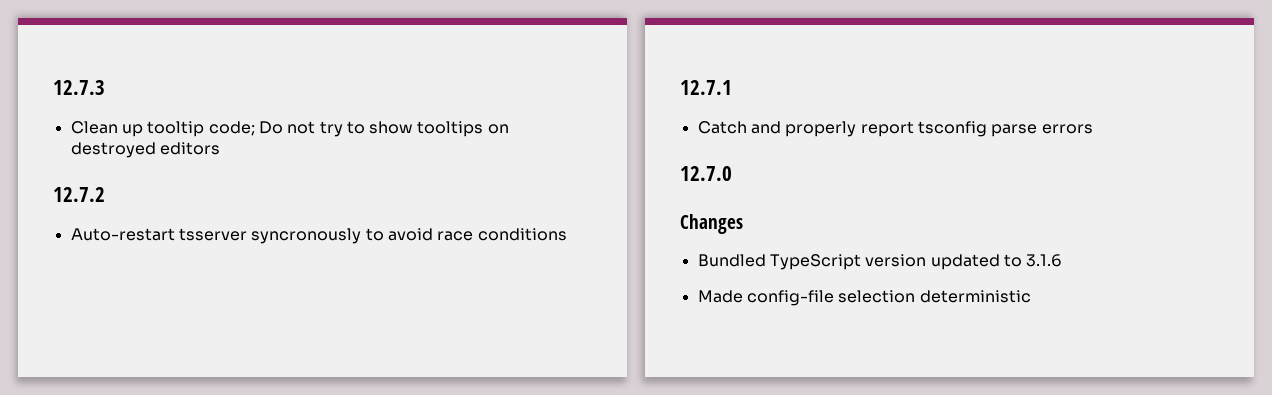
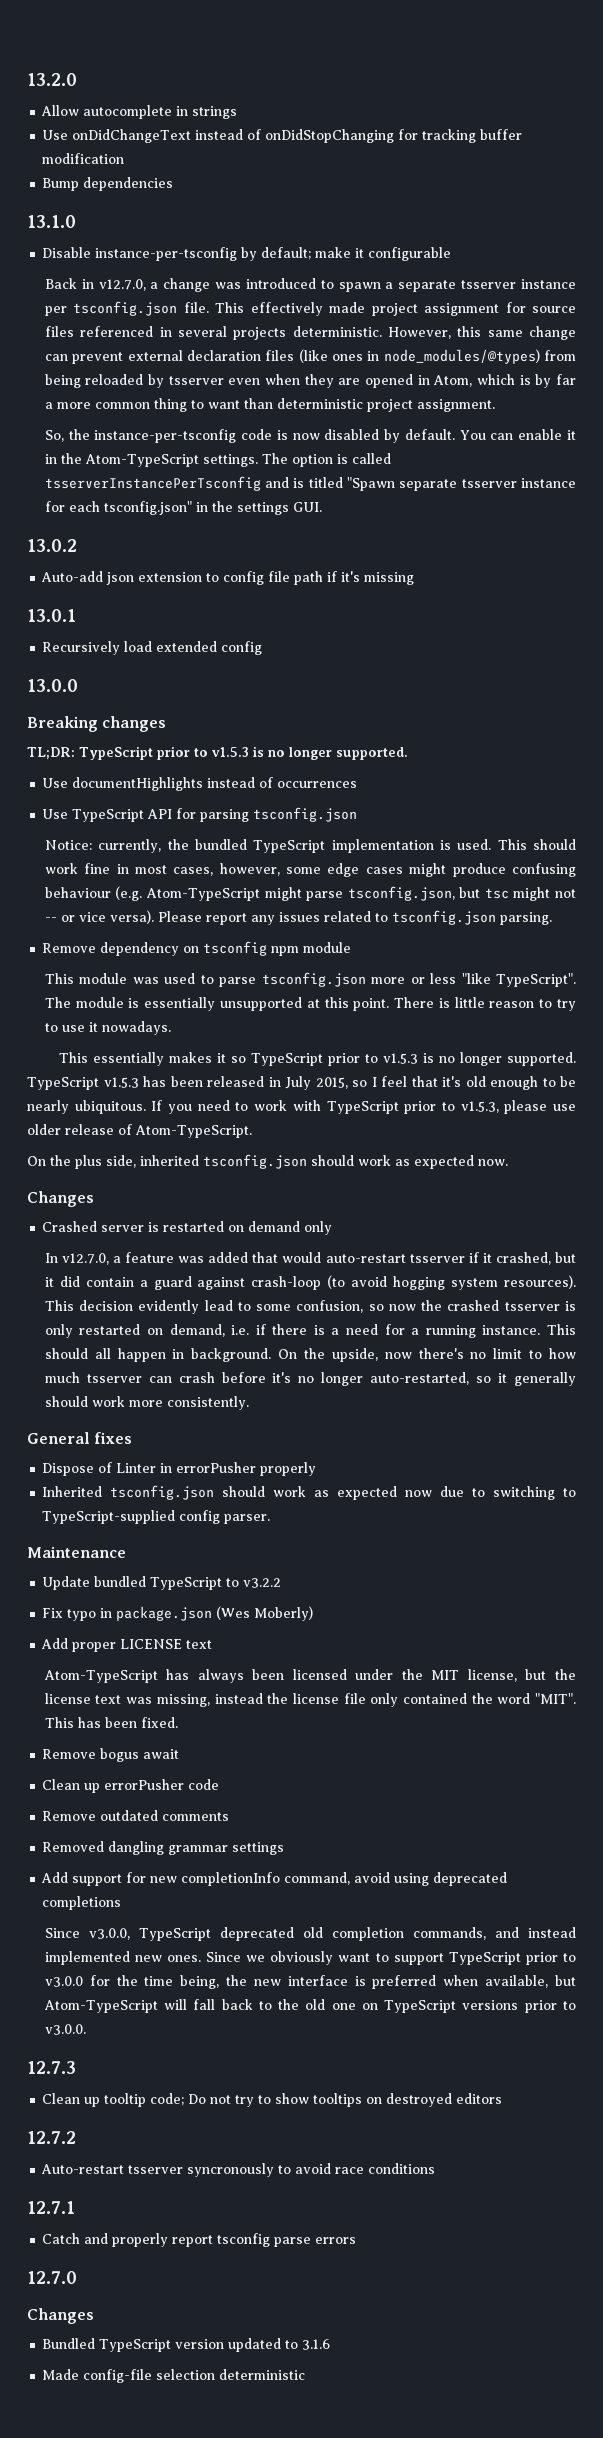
+ 13.2.0
+ Allow autocomplete in strings
+ Use onDidChangeText instead of onDidStopChanging for tracking buffer modification
+ Bump dependencies
+ 13.1.0
+ Disable instance-per-tsconfig by default; make it configurable
+ Back in v12.7.0, a change was introduced to spawn a separate tsserver instance per tsconfig.json file. This effectively made project assignment for source files referenced in several projects deterministic. However, this same change can prevent external declaration files (like ones in node_modules/@types) from being reloaded by tsserver even when they are opened in Atom, which is by far a more common thing to want than deterministic project assignment.
+ So, the instance-per-tsconfig code is now disabled by default. You can enable it in the Atom-TypeScript settings. The option is called tsserverInstancePerTsconfig and is titled "Spawn separate tsserver instance for each tsconfig.json" in the settings GUI.
+ 13.0.2
+ Auto-add json extension to config file path if it's missing
+ 13.0.1
+ Recursively load extended config
+ 13.0.0
+ Breaking changes
+ TL;DR: TypeScript prior to v1.5.3 is no longer supported.
+ Use documentHighlights instead of occurrences
+ Use TypeScript API for parsing tsconfig.json
+ Notice: currently, the bundled TypeScript implementation is used. This should work fine in most cases, however, some edge cases might produce confusing behaviour (e.g. Atom-TypeScript might parse tsconfig.json, but tsc might not -- or vice versa). Please report any issues related to tsconfig.json parsing.
+ Remove dependency on tsconfig npm module
+ This module was used to parse tsconfig.json more or less "like TypeScript". The module is essentially unsupported at this point. There is little reason to try to use it nowadays.
+ This essentially makes it so TypeScript prior to v1.5.3 is no longer supported. TypeScript v1.5.3 has been released in July 2015, so I feel that it's old enough to be nearly ubiquitous. If you need to work with TypeScript prior to v1.5.3, please use older release of Atom-TypeScript.
+ On the plus side, inherited tsconfig.json should work as expected now.
+ Changes
+ Crashed server is restarted on demand only
+ In v12.7.0, a feature was added that would auto-restart tsserver if it crashed, but it did contain a guard against crash-loop (to avoid hogging system resources). This decision evidently lead to some confusion, so now the crashed tsserver is only restarted on demand, i.e. if there is a need for a running instance. This should all happen in background. On the upside, now there's no limit to how much tsserver can crash before it's no longer auto-restarted, so it generally should work more consistently.
+ General fixes
+ Dispose of Linter in errorPusher properly
+ Inherited tsconfig.json should work as expected now due to switching to TypeScript-supplied config parser.
+ Maintenance
+ Update bundled TypeScript to v3.2.2
+ Fix typo in package.json (Wes Moberly)
+ Add proper LICENSE text
+ Atom-TypeScript has always been licensed under the MIT license, but the license text was missing, instead the license file only contained the word "MIT". This has been fixed.
+ Remove bogus await
+ Clean up errorPusher code
+ Remove outdated comments
+ Removed dangling grammar settings
+ Add support for new completionInfo command, avoid using deprecated completions
+ Since v3.0.0, TypeScript deprecated old completion commands, and instead implemented new ones. Since we obviously want to support TypeScript prior to v3.0.0 for the time being, the new interface is preferred when available, but Atom-TypeScript will fall back to the old one on TypeScript versions prior to v3.0.0.

